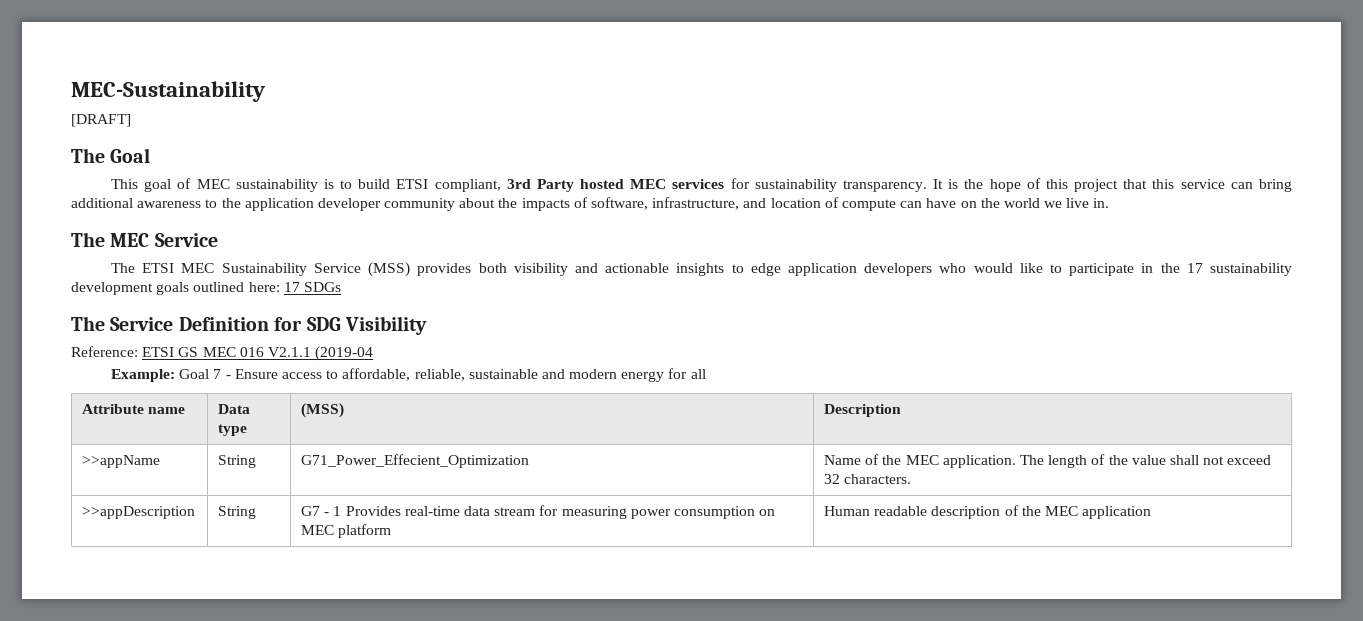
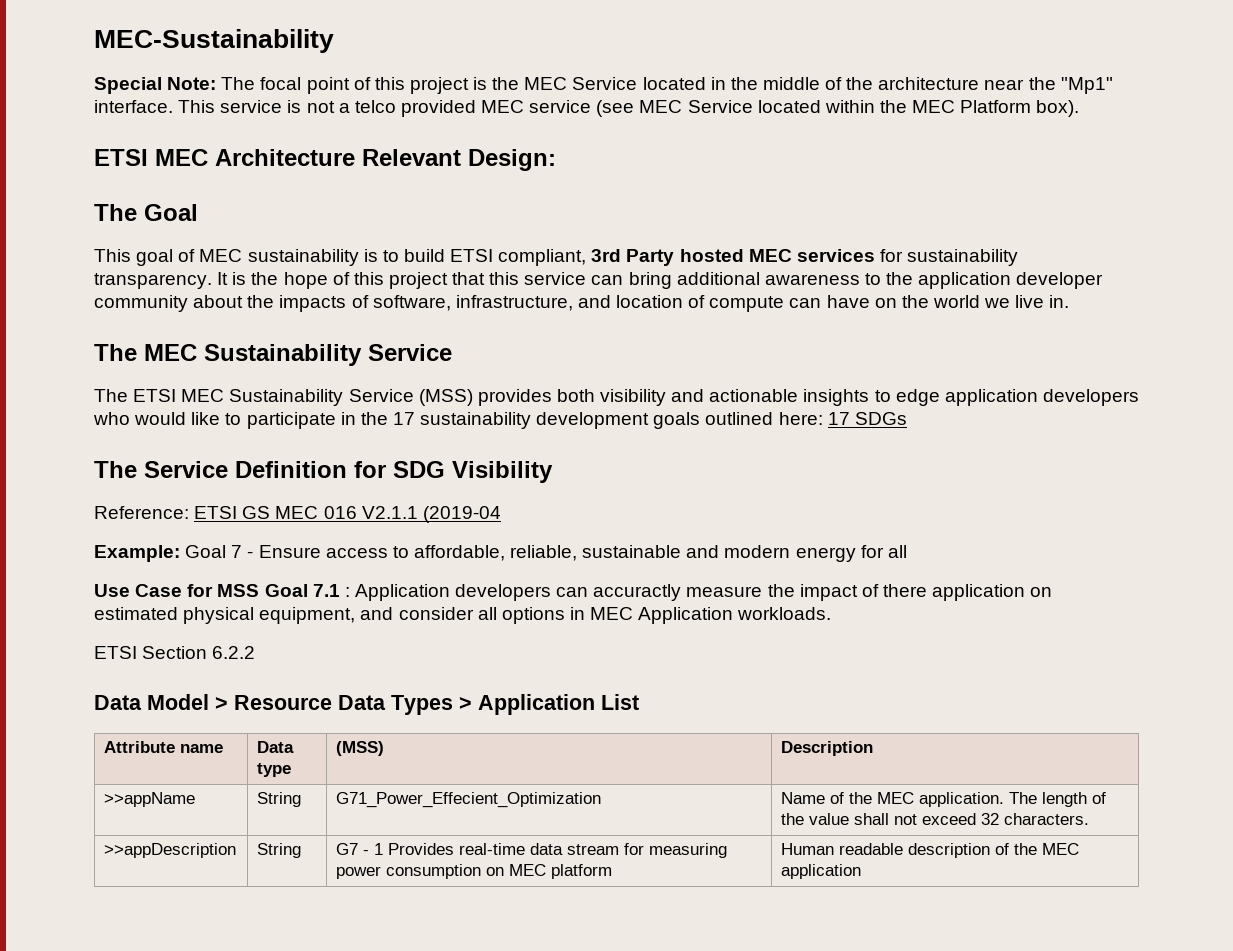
- [DRAFT]
+ Special Note: The focal point of this project is the MEC Service located in the middle of the architecture near the "Mp1" interface. This service is not a telco provided MEC service (see MEC Service located within the MEC Platform box).
+ ETSI MEC Architecture Relevant Design:
- The MEC Service
+ The MEC Sustainability Service
+ Use Case for MSS Goal 7.1 : Application developers can accuractly measure the impact of there application on estimated physical equipment, and consider all options in MEC Application workloads.
+ ETSI Section 6.2.2
+ Data Model > Resource Data Types > Application List

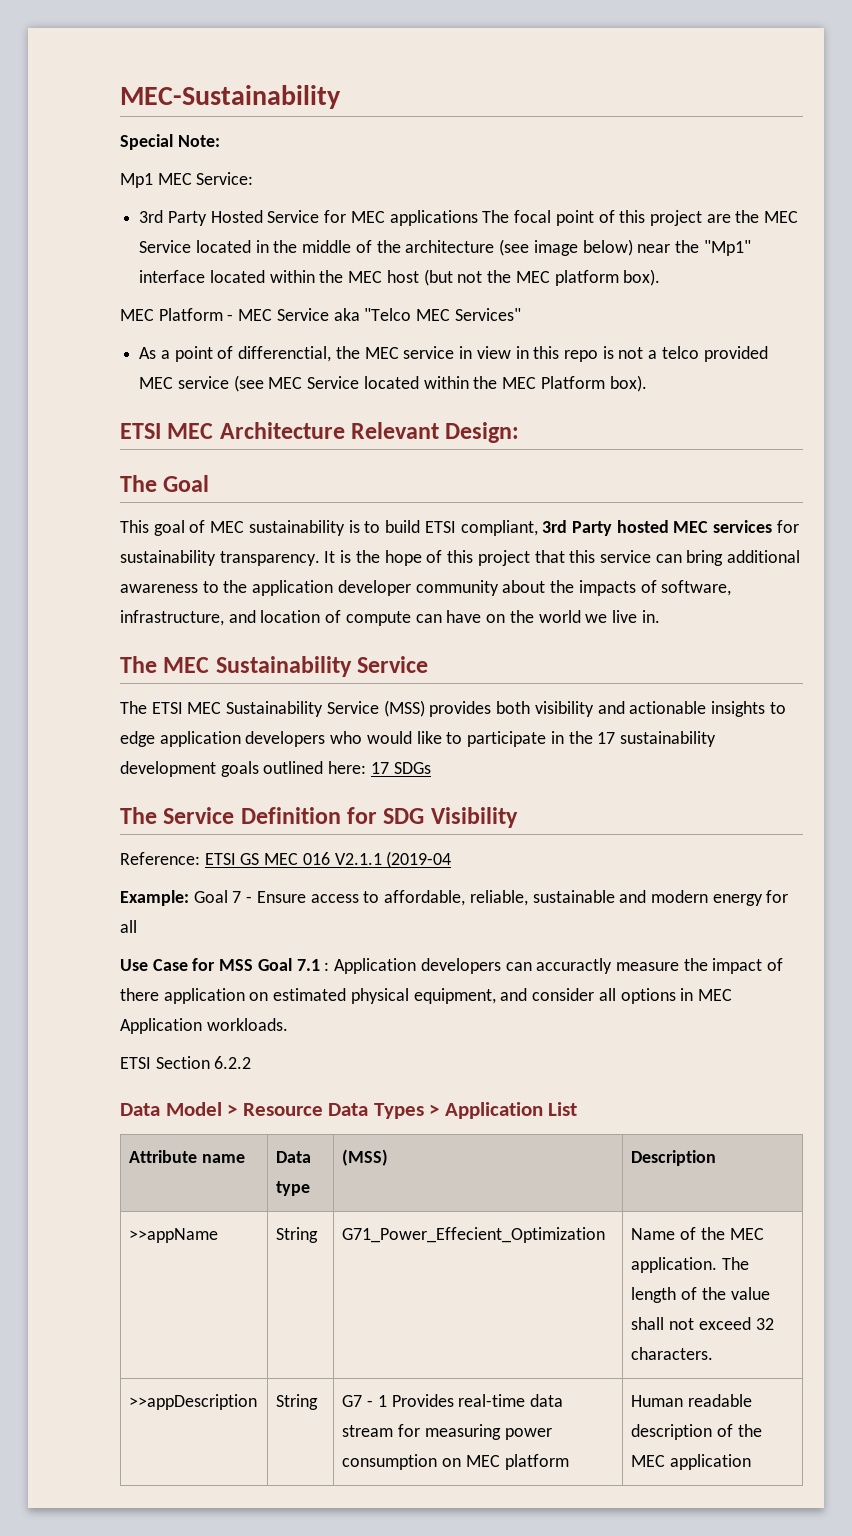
- Special Note: The focal point of this project is the MEC Service located in the middle of the architecture near the "Mp1" interface. This service is not a telco provided MEC service (see MEC Service located within the MEC Platform box).
+ Special Note:
+ Mp1 MEC Service:
+ 3rd Party Hosted Service for MEC applications The focal point of this project are the MEC Service located in the middle of the architecture (see image below) near the "Mp1" interface located within the MEC host (but not the MEC platform box).
+ MEC Platform - MEC Service aka "Telco MEC Services"
+ As a point of differenctial, the MEC service in view in this repo is not a telco provided MEC service (see MEC Service located within the MEC Platform box).

